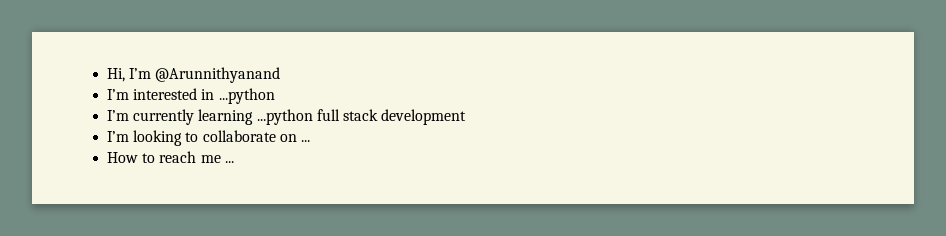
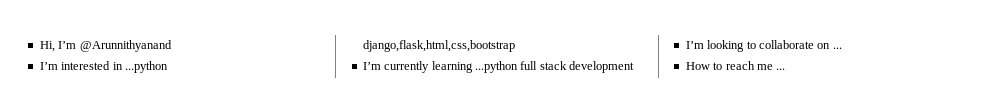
- I’m interested in ...python
+ I’m interested in ...python django,flask,html,css,bootstrap

